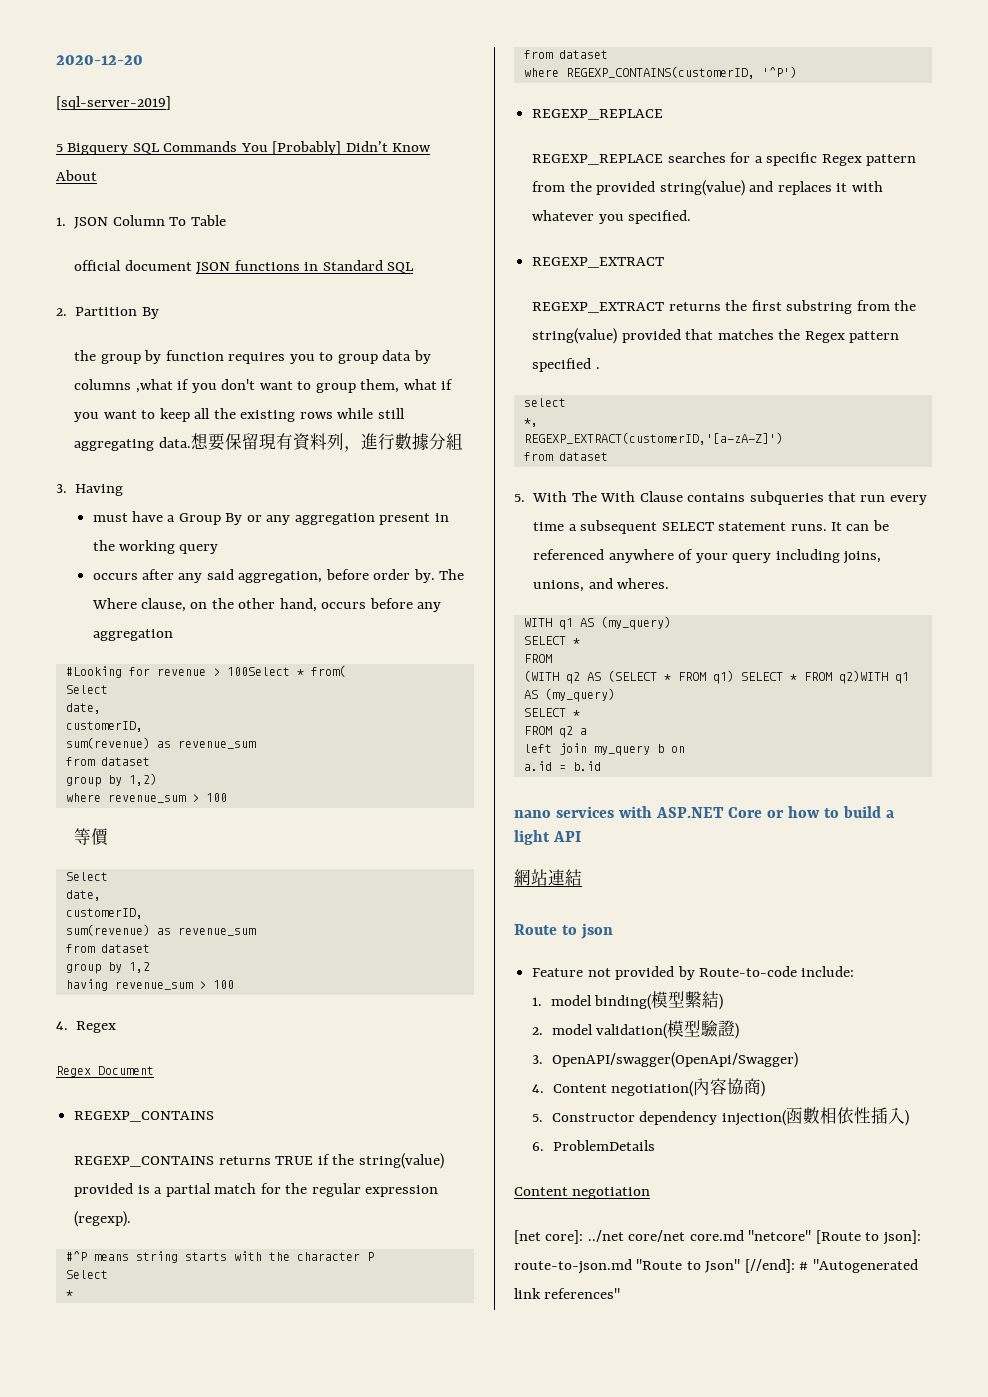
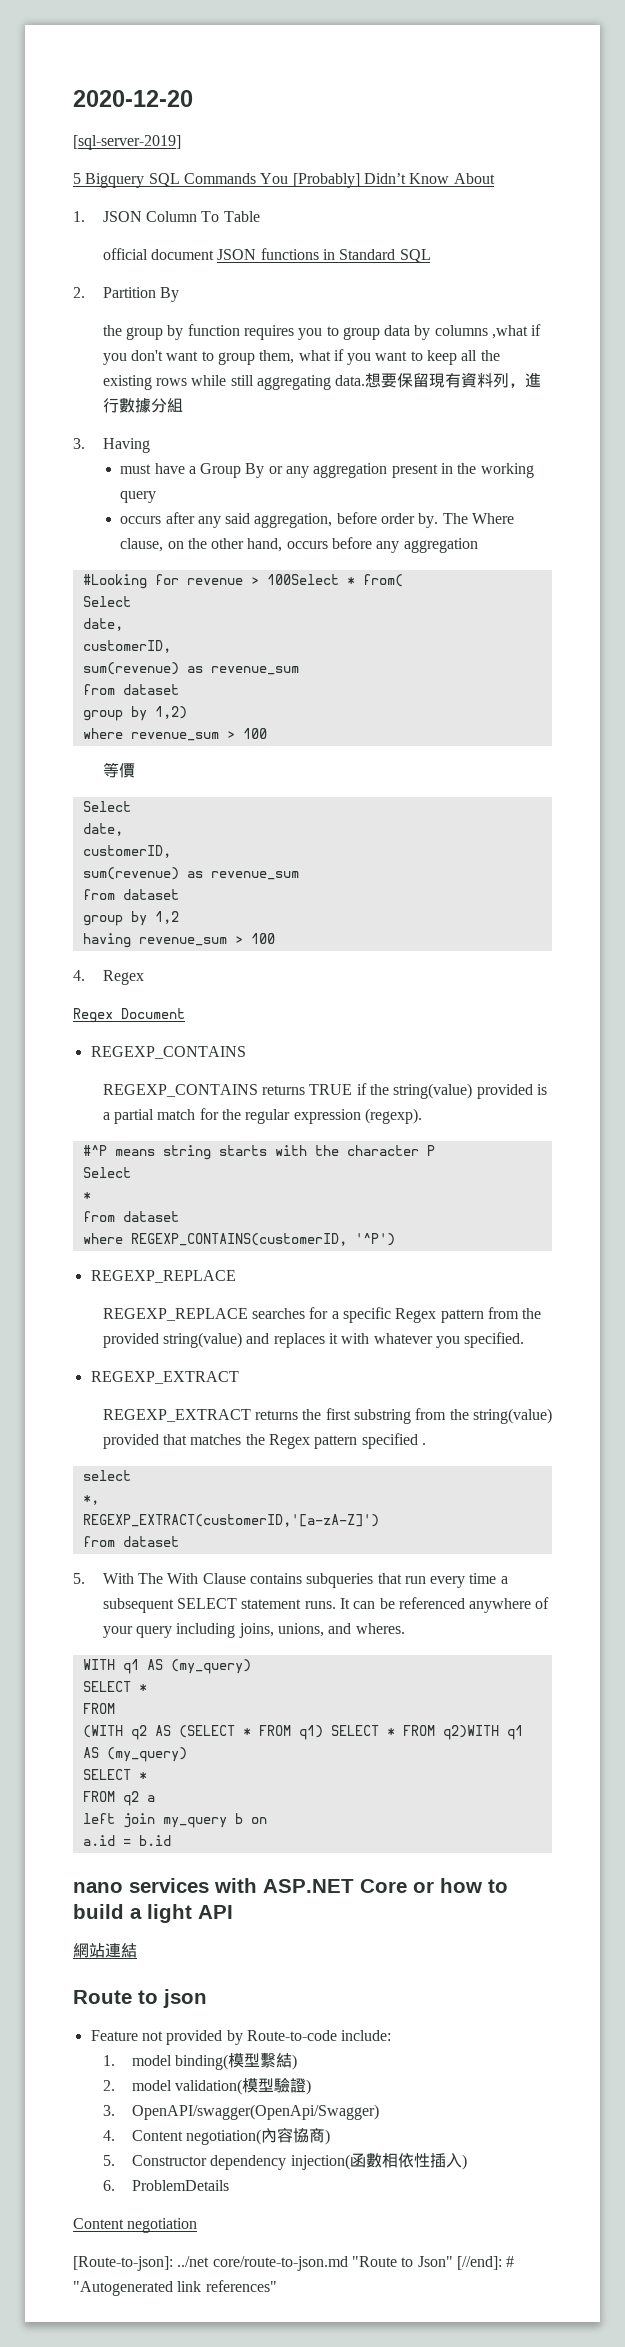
- [net core]: ../net core/net core.md "netcore" [Route to json]: route-to-json.md "Route to Json" [//end]: # "Autogenerated link references"
+ [Route-to-json]: ../net core/route-to-json.md "Route to Json" [//end]: # "Autogenerated link references"

